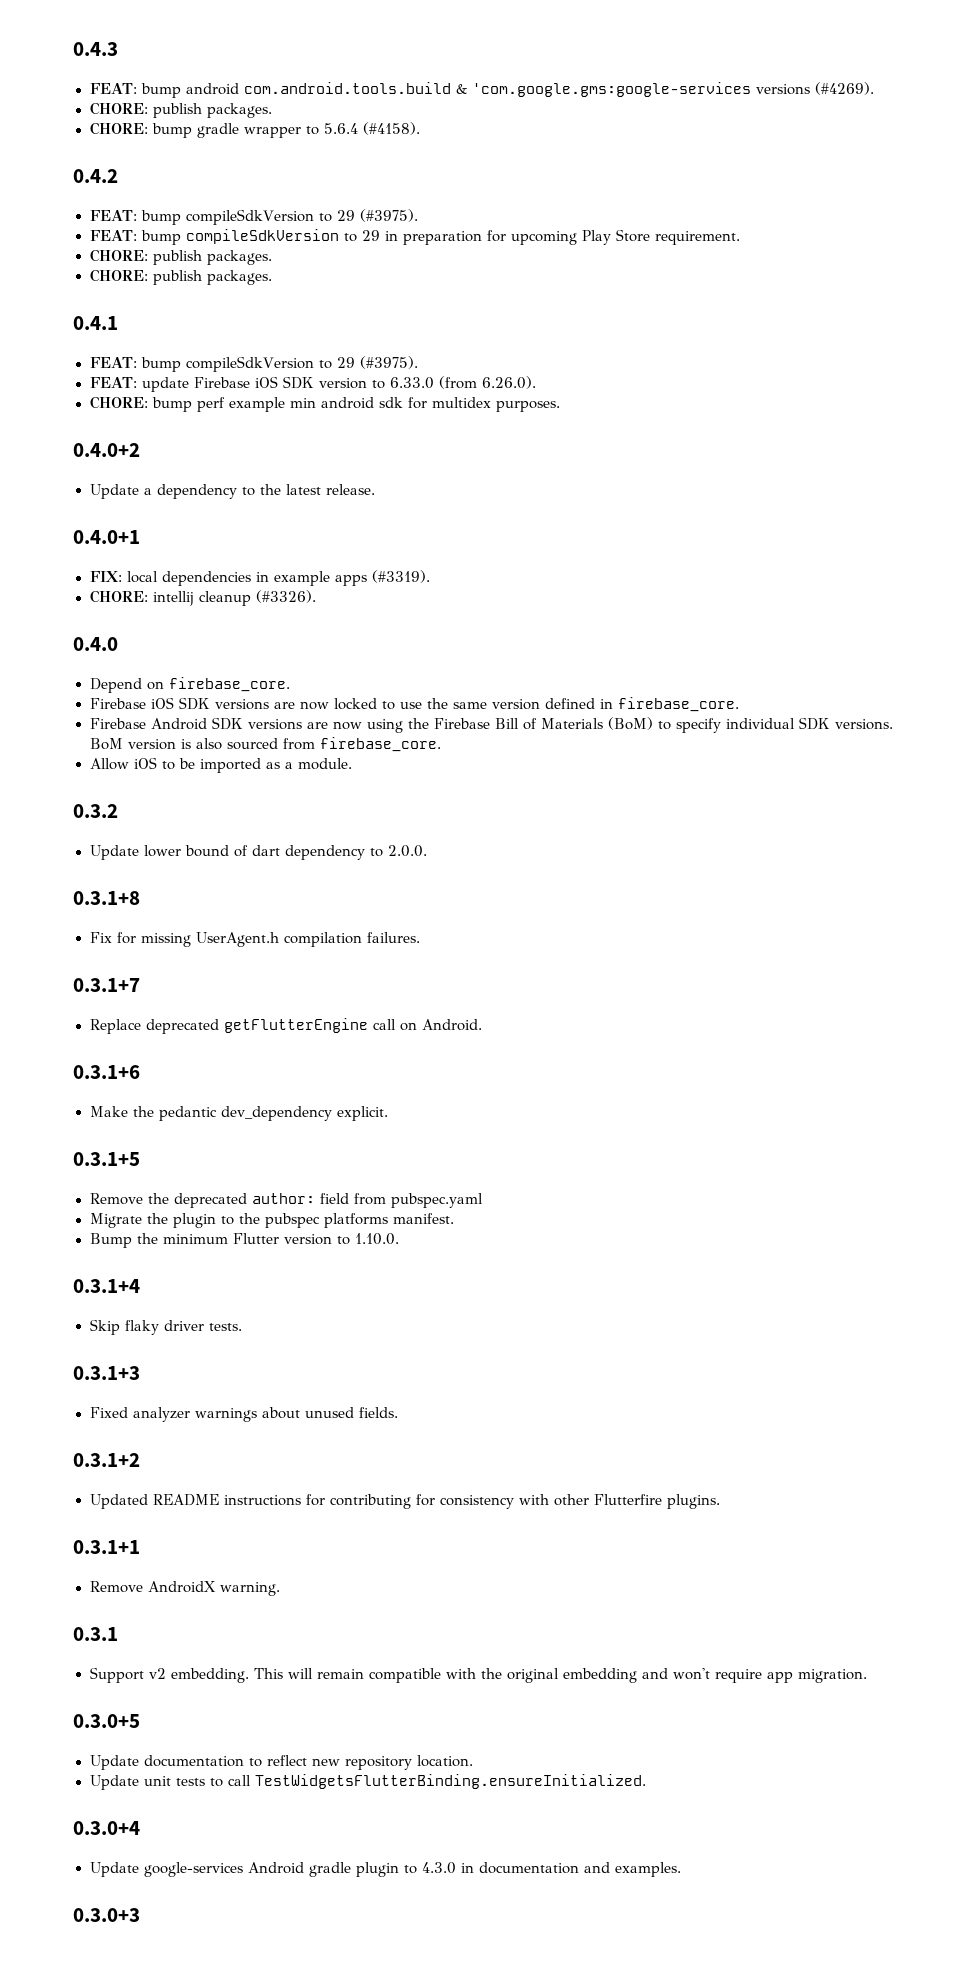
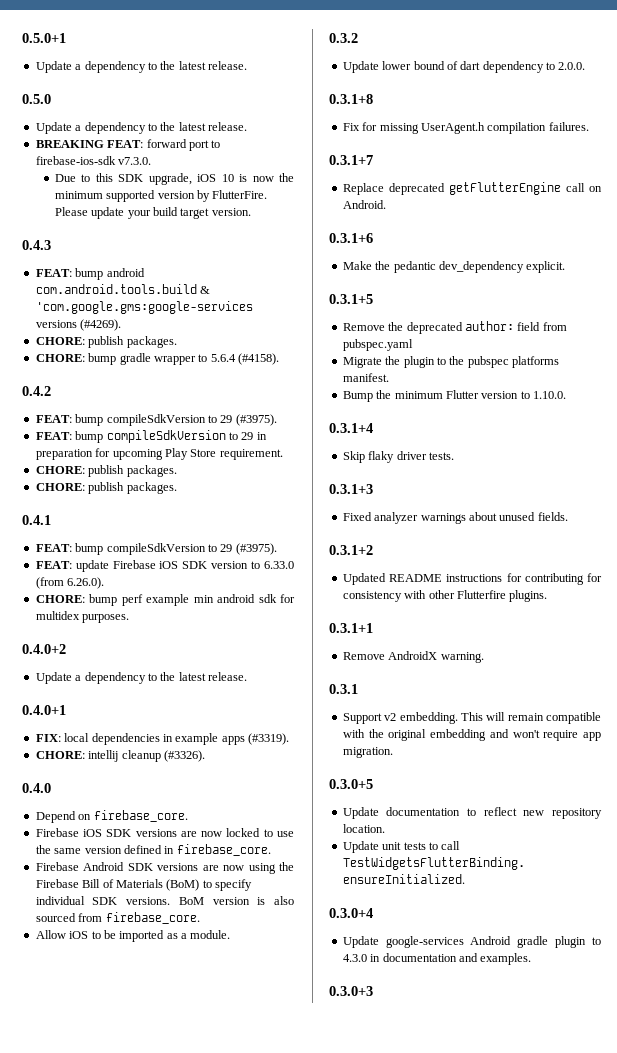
+ 0.5.0+1
+ Update a dependency to the latest release.
+ 0.5.0
+ Update a dependency to the latest release.
+ BREAKING FEAT: forward port to firebase-ios-sdk v7.3.0.
+ Due to this SDK upgrade, iOS 10 is now the minimum supported version by FlutterFire. Please update your build target version.

